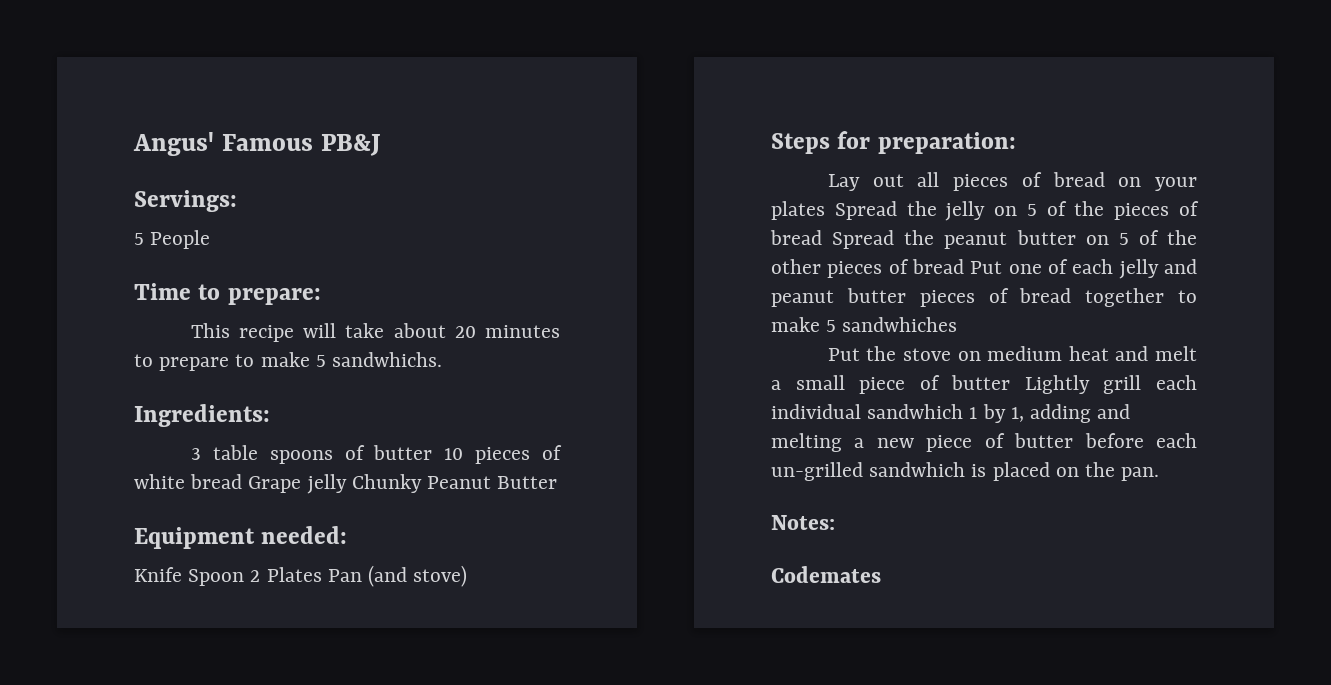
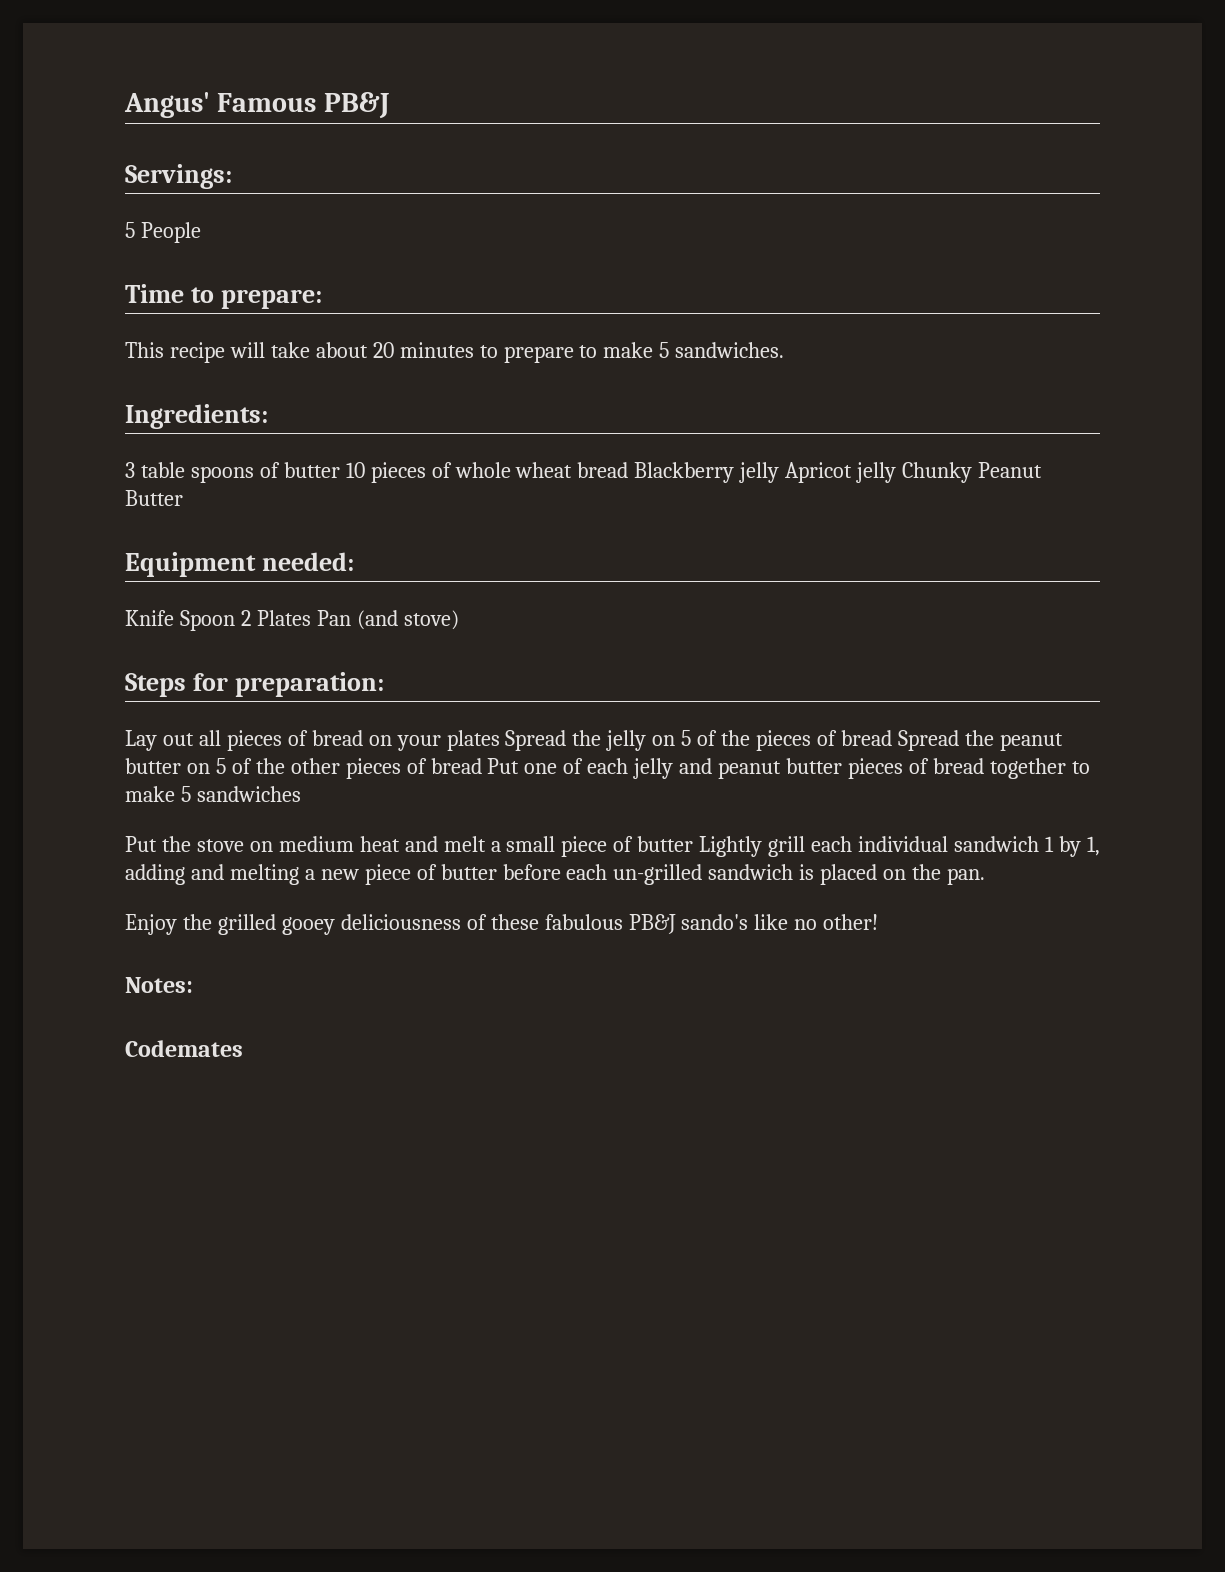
- This recipe will take about 20 minutes to prepare to make 5 sandwhichs.
+ This recipe will take about 20 minutes to prepare to make 5 sandwiches.
- 3 table spoons of butter 10 pieces of white bread Grape jelly Chunky Peanut Butter
+ 3 table spoons of butter 10 pieces of whole wheat bread Blackberry jelly Apricot jelly Chunky Peanut Butter
- Lay out all pieces of bread on your plates Spread the jelly on 5 of the pieces of bread Spread the peanut butter on 5 of the other pieces of bread Put one of each jelly and peanut butter pieces of bread together to make 5 sandwhiches
+ Lay out all pieces of bread on your plates Spread the jelly on 5 of the pieces of bread Spread the peanut butter on 5 of the other pieces of bread Put one of each jelly and peanut butter pieces of bread together to make 5 sandwiches
- Put the stove on medium heat and melt a small piece of butter Lightly grill each individual sandwhich 1 by 1, adding and melting a new piece of butter before each un-grilled sandwhich is placed on the pan.
+ Put the stove on medium heat and melt a small piece of butter Lightly grill each individual sandwich 1 by 1, adding and melting a new piece of butter before each un-grilled sandwich is placed on the pan.
+ Enjoy the grilled gooey deliciousness of these fabulous PB&J sando's like no other!

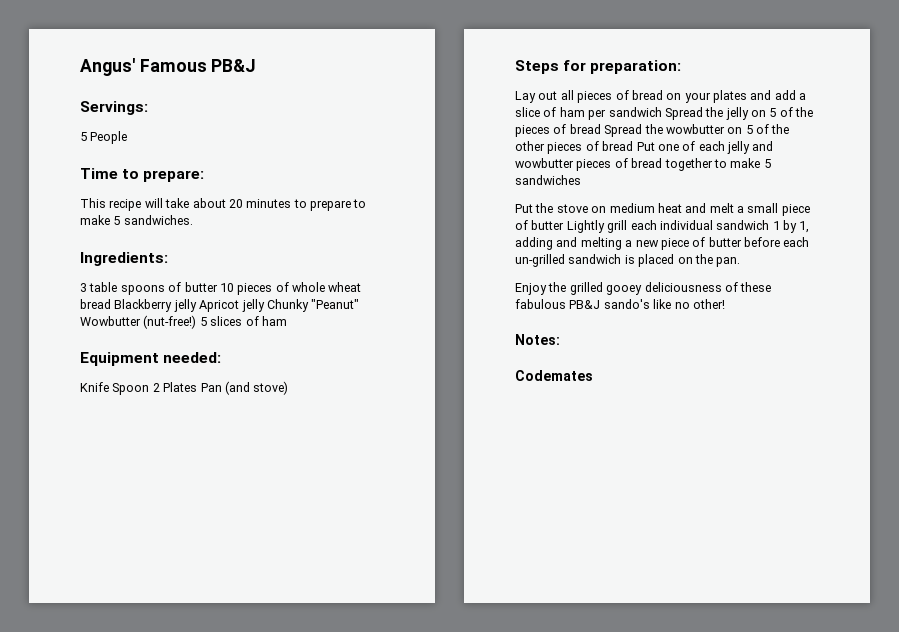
- 3 table spoons of butter 10 pieces of whole wheat bread Blackberry jelly Apricot jelly Chunky Peanut Butter
+ 3 table spoons of butter 10 pieces of whole wheat bread Blackberry jelly Apricot jelly Chunky "Peanut" Wowbutter (nut-free!) 5 slices of ham
- Lay out all pieces of bread on your plates Spread the jelly on 5 of the pieces of bread Spread the peanut butter on 5 of the other pieces of bread Put one of each jelly and peanut butter pieces of bread together to make 5 sandwiches
+ Lay out all pieces of bread on your plates and add a slice of ham per sandwich Spread the jelly on 5 of the pieces of bread Spread the wowbutter on 5 of the other pieces of bread Put one of each jelly and wowbutter pieces of bread together to make 5 sandwiches

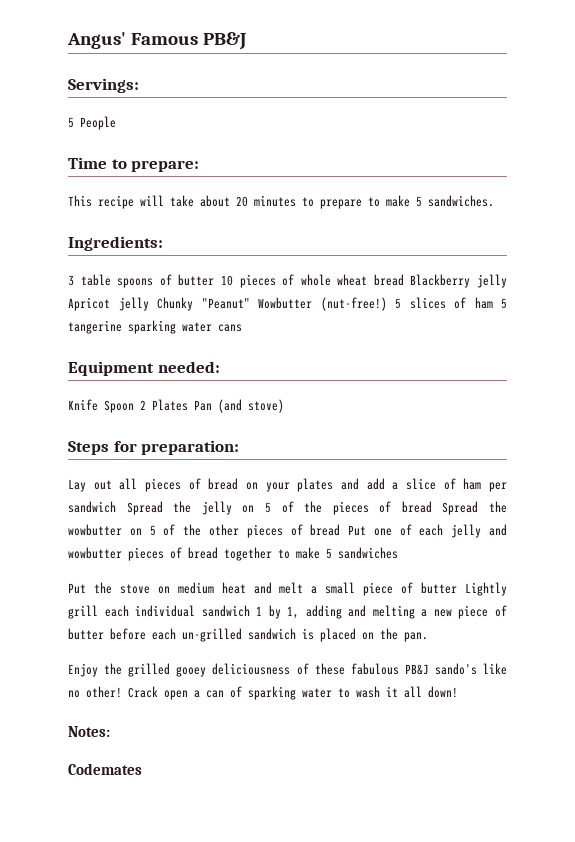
- 5 slices of ham
+ 5 slices of ham 5 tangerine sparking water cans
+ Crack open a can of sparking water to wash it all down!

